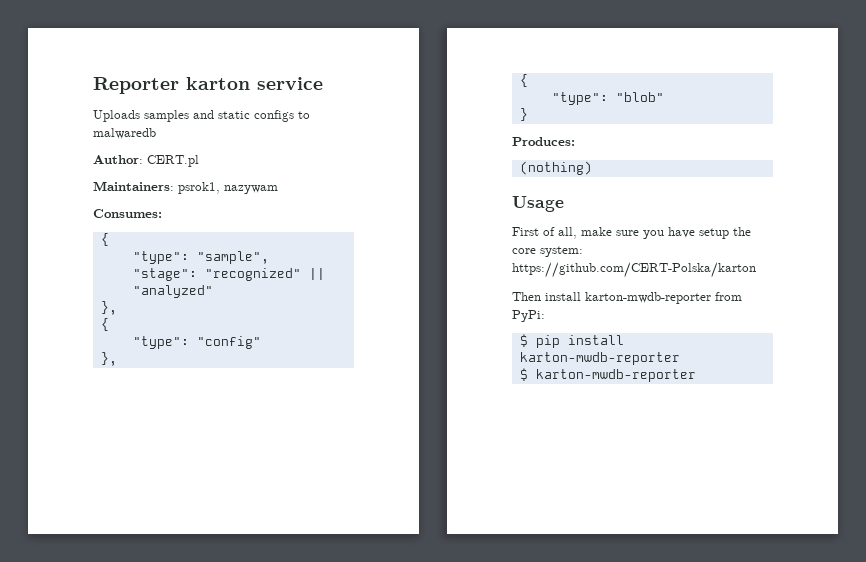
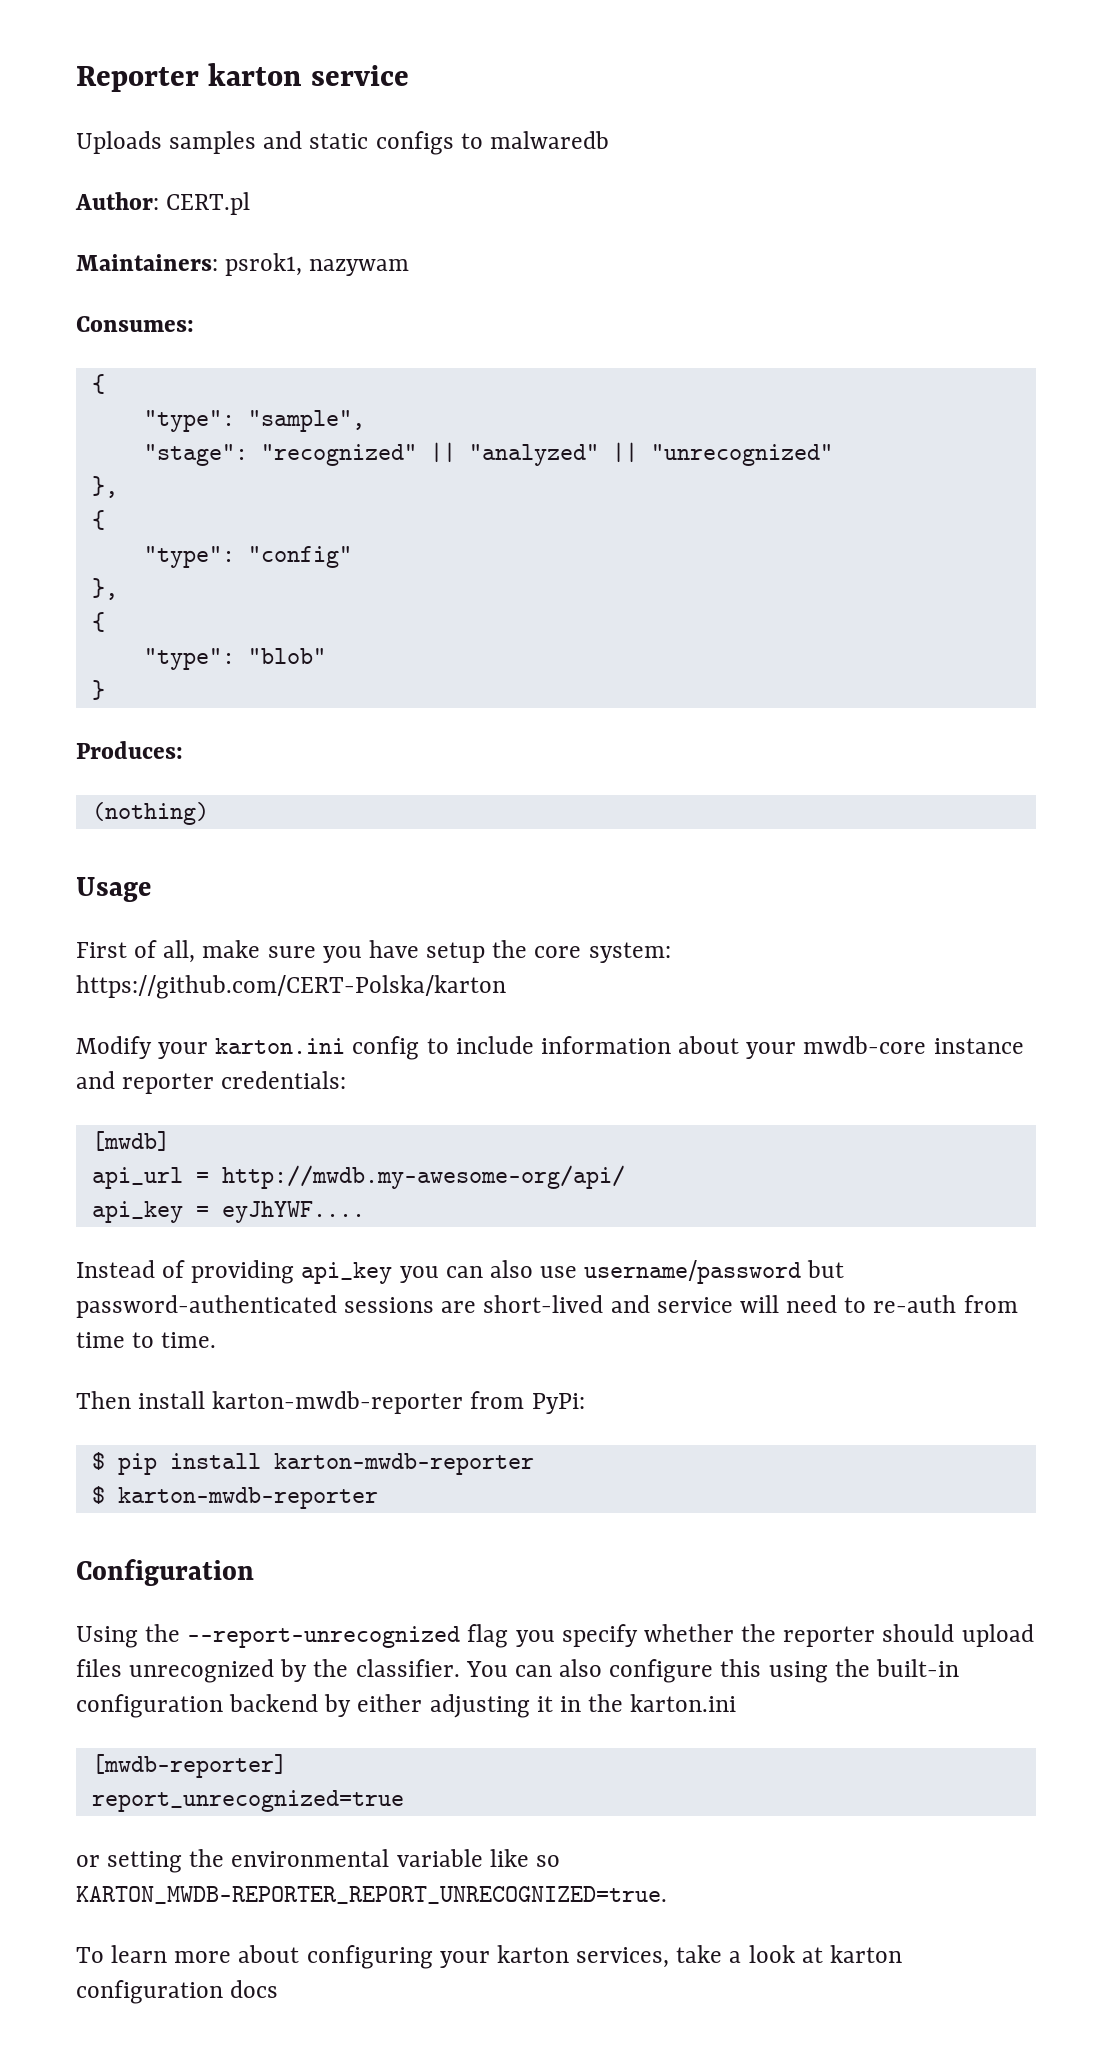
- "stage": "recognized" || "analyzed"
+ "stage": "recognized" || "analyzed" || "unrecognized"
+ Modify your karton.ini config to include information about your mwdb-core instance and reporter credentials:
+ [mwdb]
+ api_url = http://mwdb.my-awesome-org/api/
+ api_key = eyJhYWF....
+ Instead of providing api_key you can also use username/password but password-authenticated sessions are short-lived and service will need to re-auth from time to time.
+ Configuration
+ Using the --report-unrecognized flag you specify whether the reporter should upload files unrecognized by the classifier. You can also configure this using the built-in configuration backend by either adjusting it in the karton.ini
+ [mwdb-reporter]
+ report_unrecognized=true
+ or setting the environmental variable like so KARTON_MWDB-REPORTER_REPORT_UNRECOGNIZED=true.
+ To learn more about configuring your karton services, take a look at karton configuration docs

